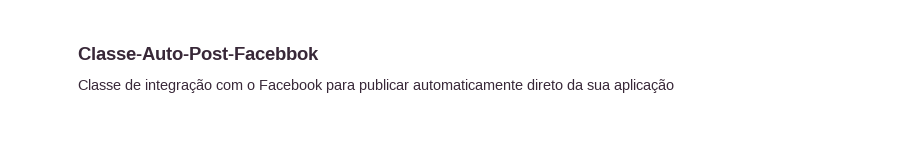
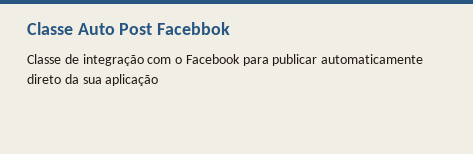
- Classe-Auto-Post-Facebbok
+ Classe Auto Post Facebbok

